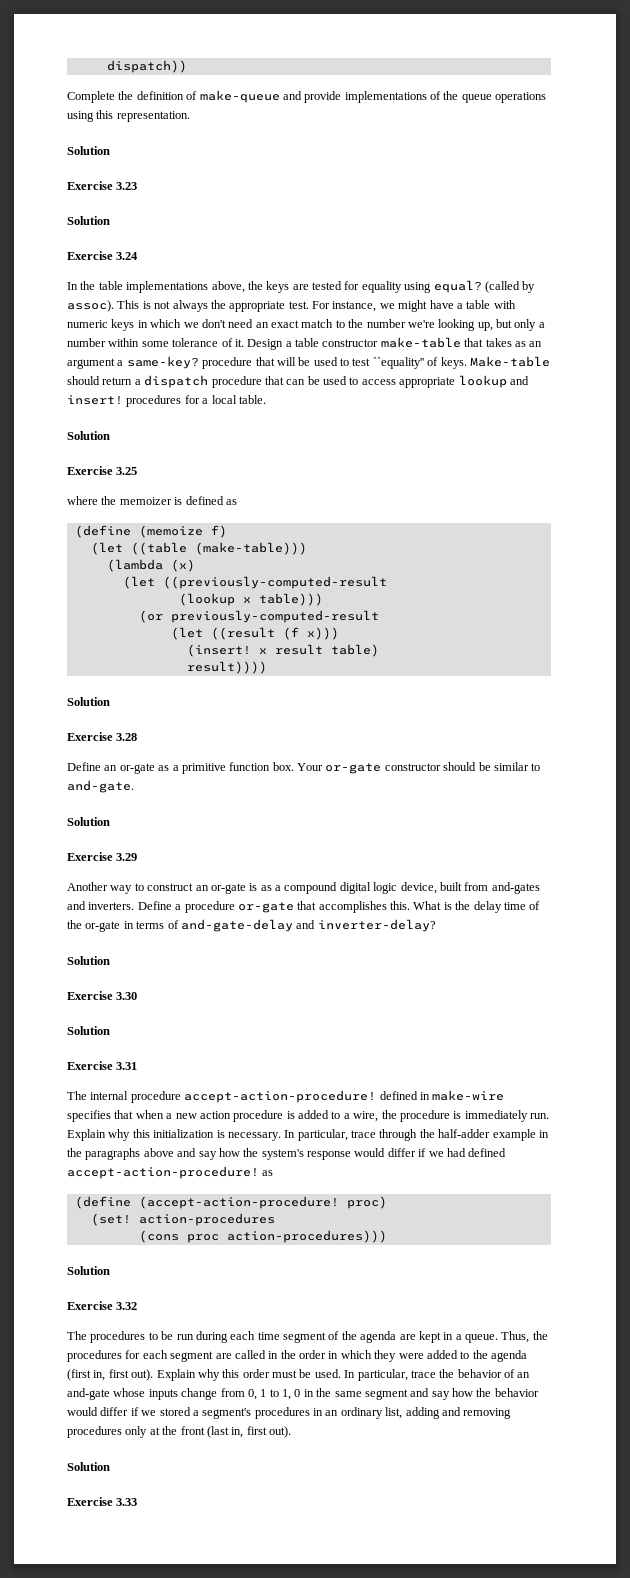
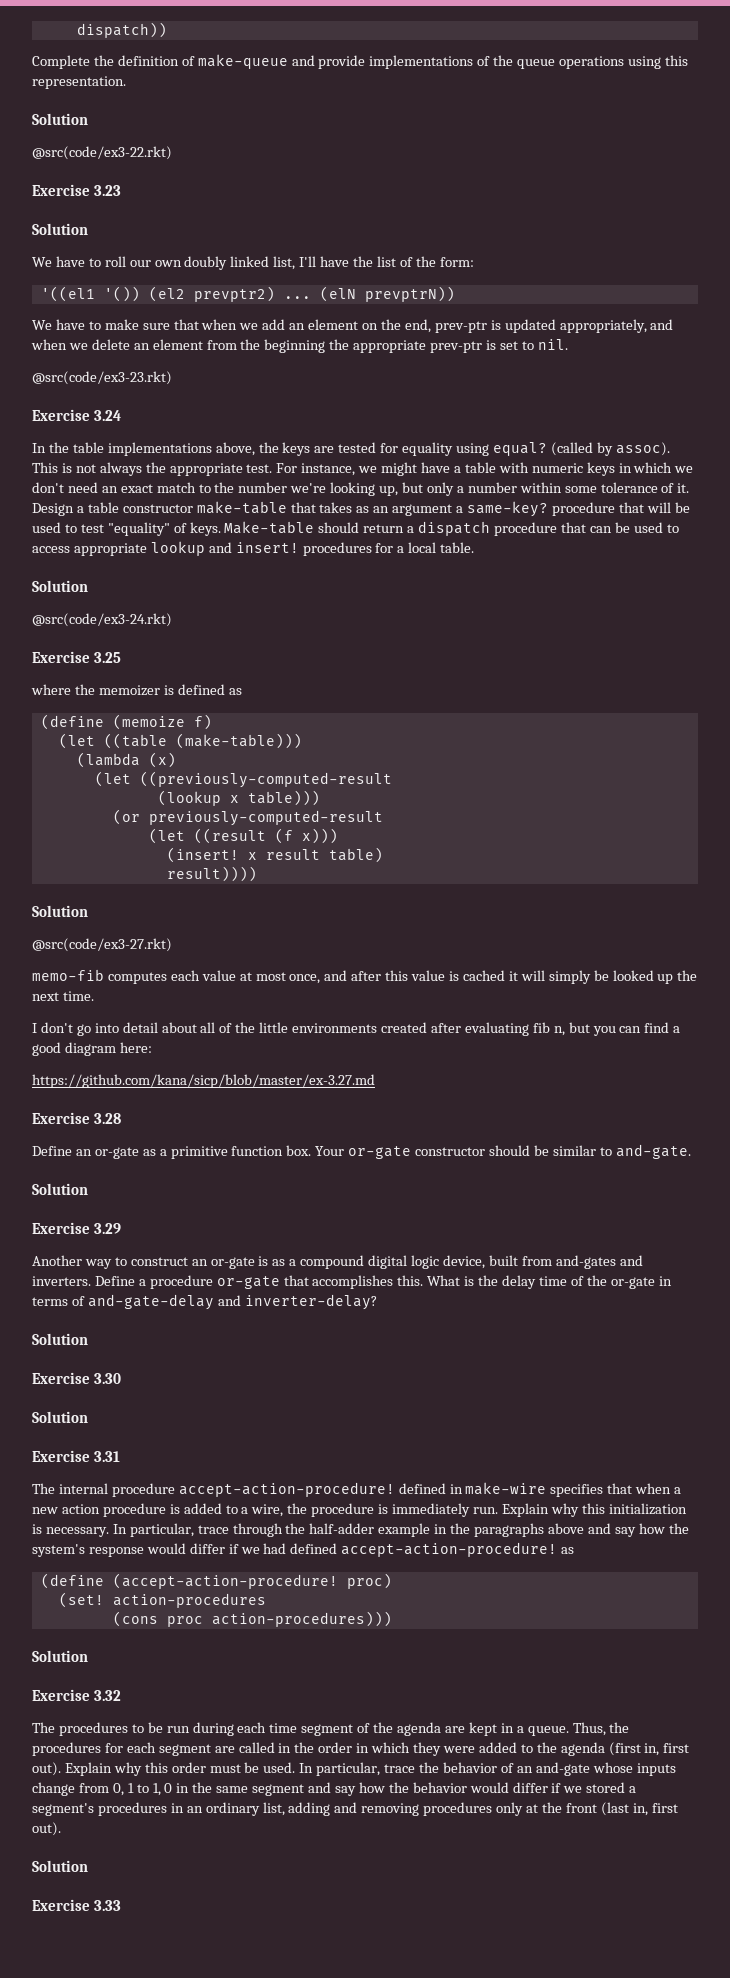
+ @src(code/ex3-22.rkt)
+ We have to roll our own doubly linked list, I'll have the list of the form:
+ '((el1 '()) (el2 prevptr2) ... (elN prevptrN))
+ We have to make sure that when we add an element on the end, prev-ptr is updated appropriately, and when we delete an element from the beginning the appropriate prev-ptr is set to nil.
+ @src(code/ex3-23.rkt)
- Design a table constructor make-table that takes as an argument a same-key? procedure that will be used to test ``equality'' of keys.
+ Design a table constructor make-table that takes as an argument a same-key? procedure that will be used to test "equality" of keys.
+ @src(code/ex3-24.rkt)
+ @src(code/ex3-27.rkt)
+ memo-fib computes each value at most once, and after this value is cached it will simply be looked up the next time.
+ I don't go into detail about all of the little environments created after evaluating fib n, but you can find a good diagram here:
+ https://github.com/kana/sicp/blob/master/ex-3.27.md

